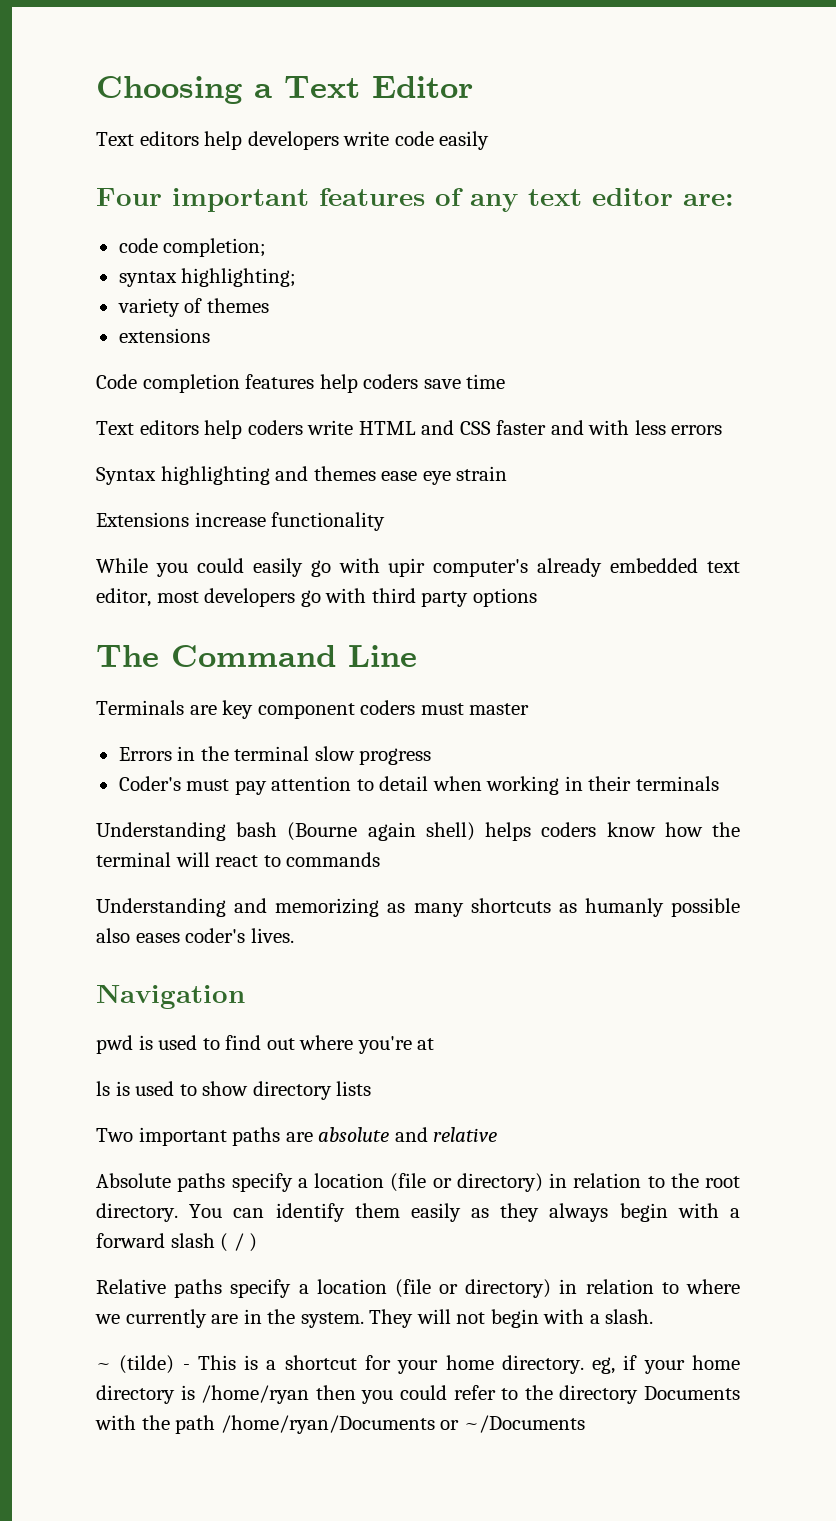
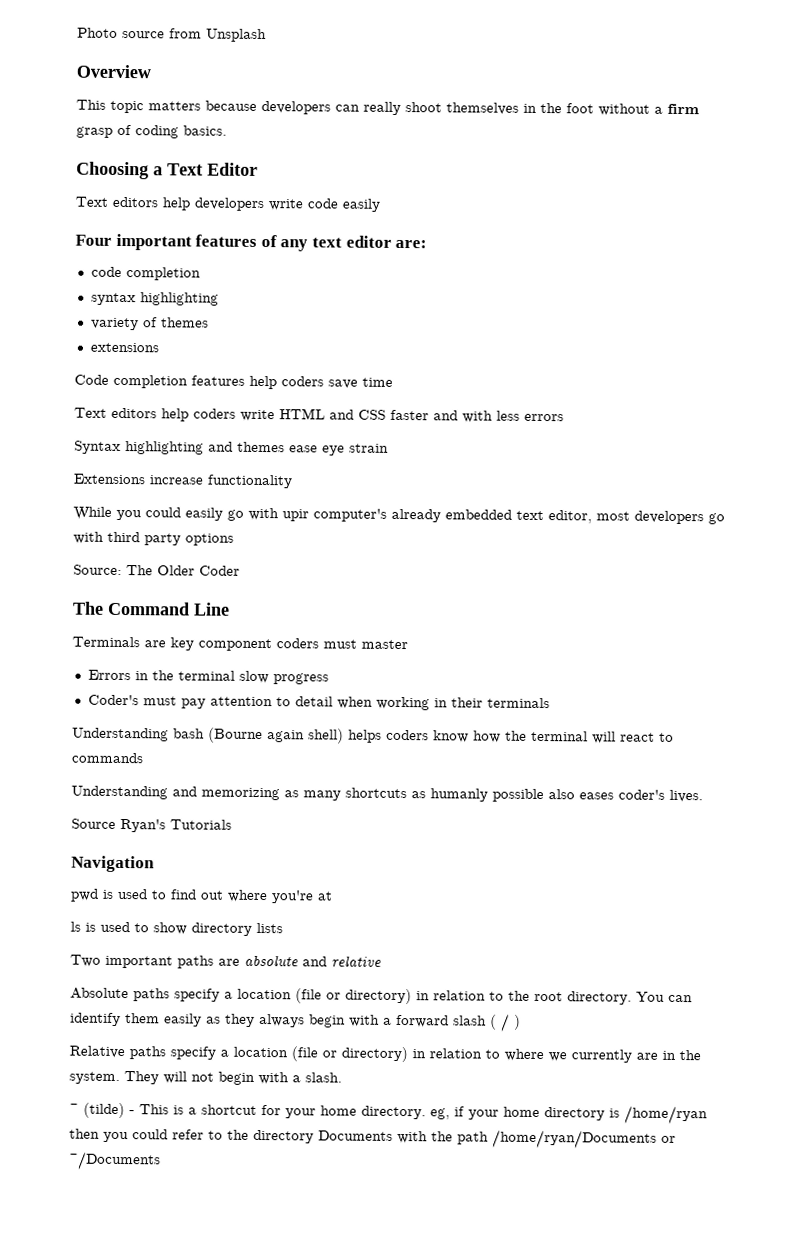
+ Photo source from Unsplash
+ Overview
+ This topic matters because developers can really shoot themselves in the foot without a firm grasp of coding basics.
- code completion;
+ code completion
- syntax highlighting;
+ syntax highlighting
+ Source: The Older Coder
+ Source Ryan's Tutorials

